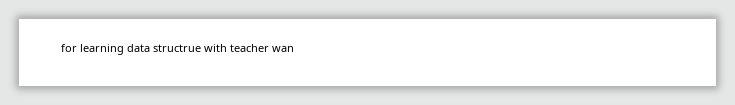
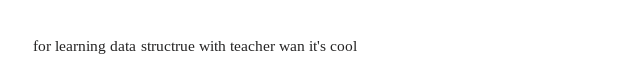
- for learning data structrue with teacher wan
+ for learning data structrue with teacher wan it's cool

